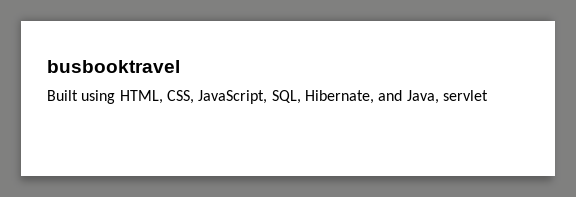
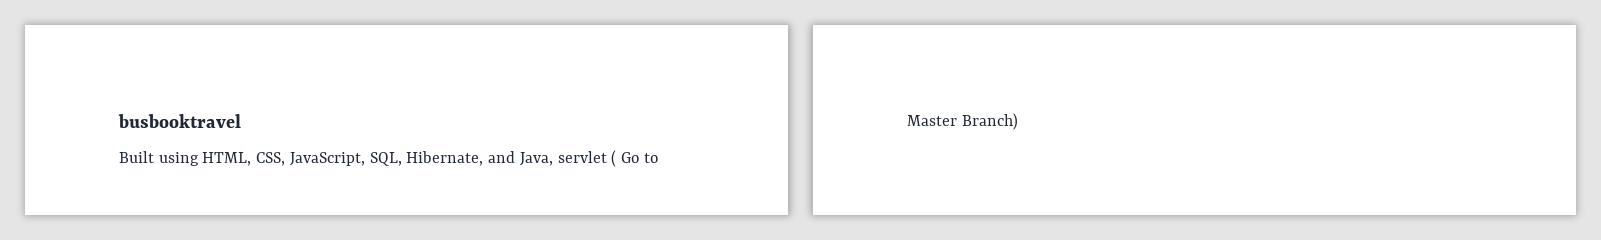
- Built using HTML, CSS, JavaScript, SQL, Hibernate, and Java, servlet
+ Built using HTML, CSS, JavaScript, SQL, Hibernate, and Java, servlet ( Go to Master Branch)

